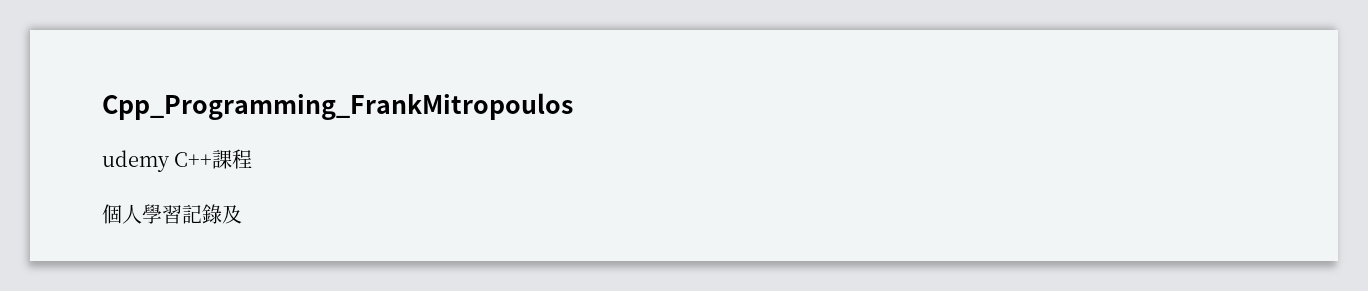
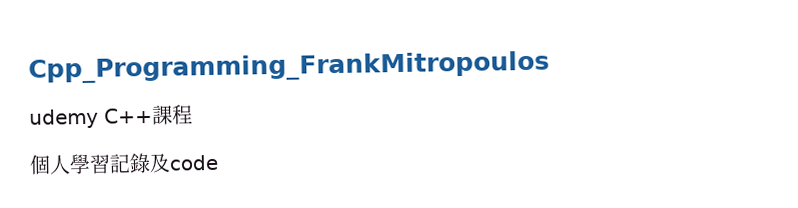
- 個人學習記錄及
+ 個人學習記錄及code

